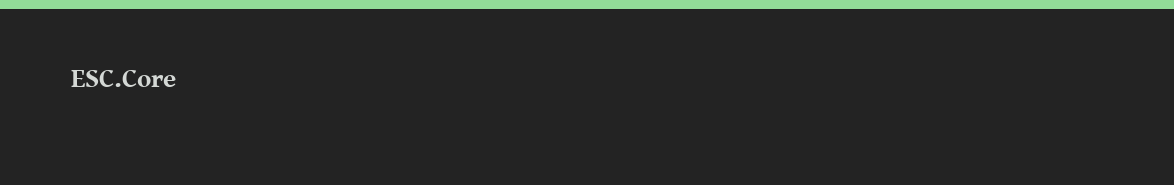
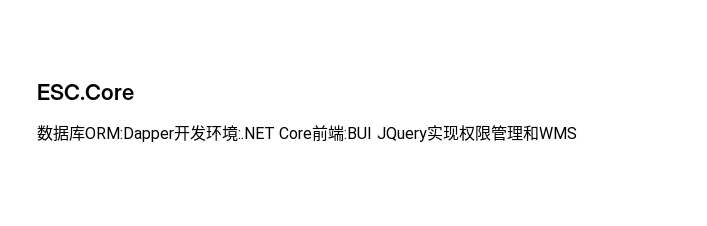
+ 数据库ORM:Dapper开发环境:.NET Core前端:BUI JQuery实现权限管理和WMS

